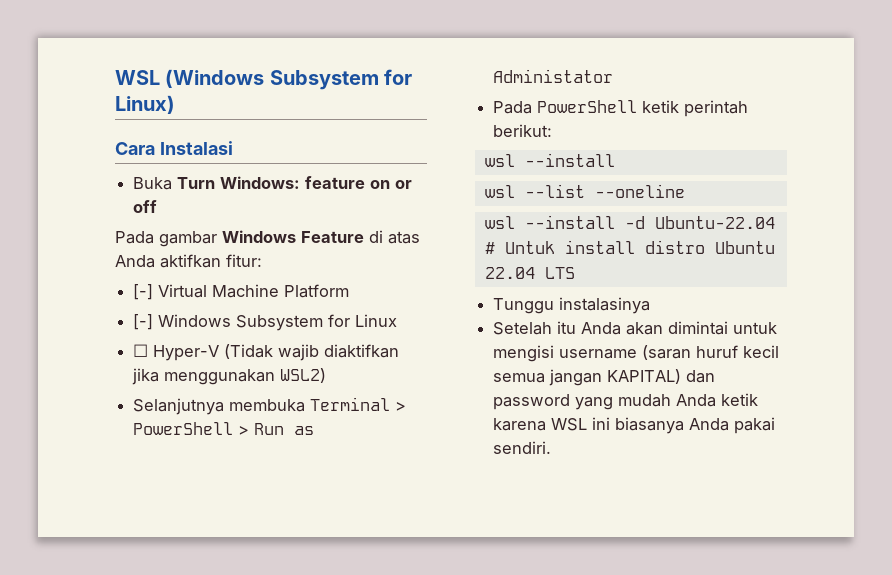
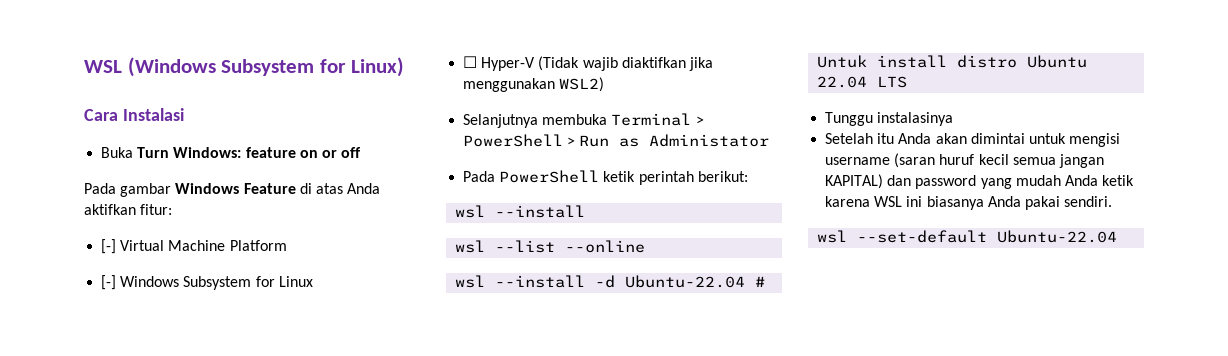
- wsl --list --oneline
+ wsl --list --online
+ wsl --set-default Ubuntu-22.04

